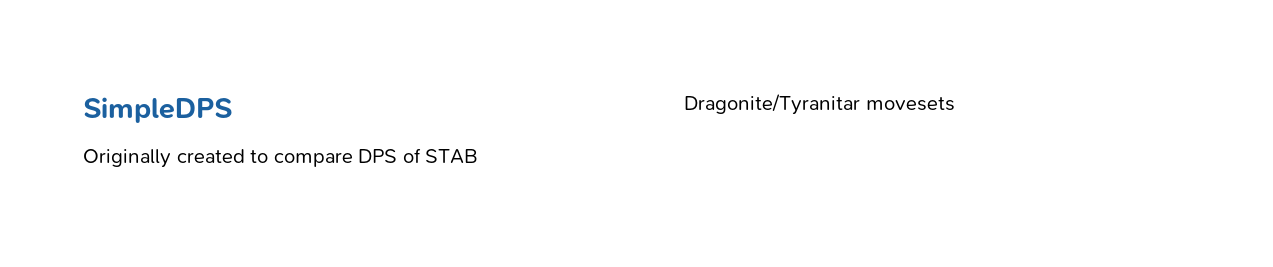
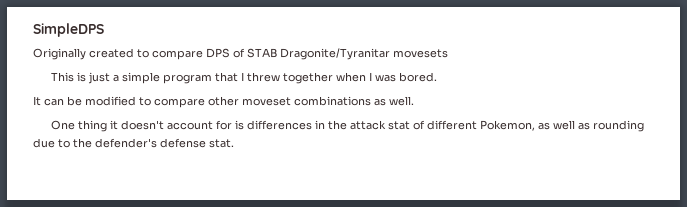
+ This is just a simple program that I threw together when I was bored.
+ It can be modified to compare other moveset combinations as well.
+ One thing it doesn't account for is differences in the attack stat of different Pokemon, as well as rounding due to the defender's defense stat.

